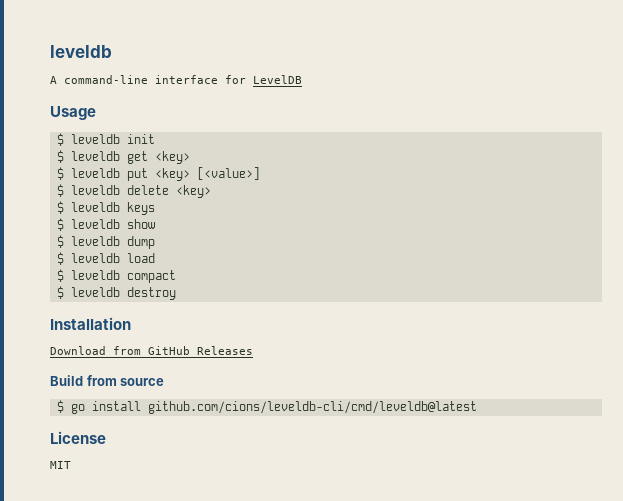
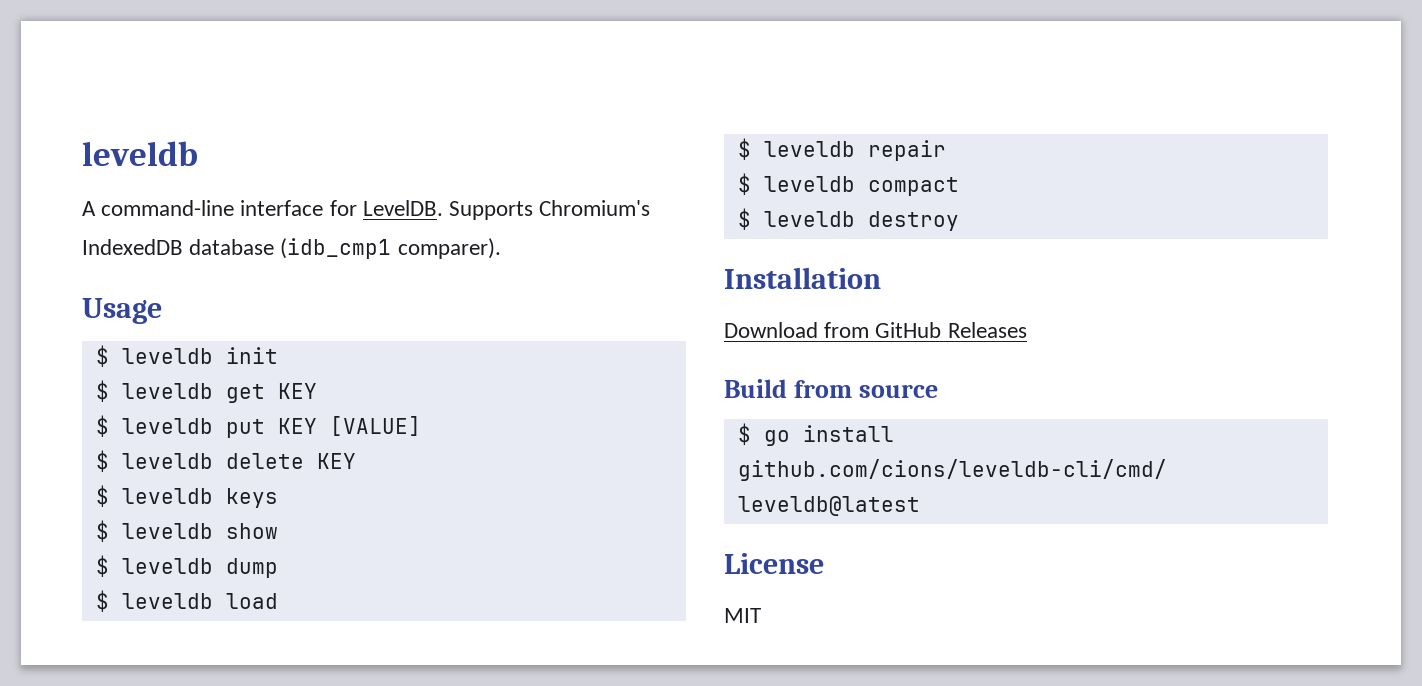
- A command-line interface for LevelDB
+ A command-line interface for LevelDB. Supports Chromium's IndexedDB database (idb_cmp1 comparer).
- $ leveldb get <key>
+ $ leveldb get KEY
- $ leveldb put <key> [<value>]
+ $ leveldb put KEY [VALUE]
- $ leveldb delete <key>
+ $ leveldb delete KEY
+ $ leveldb repair

